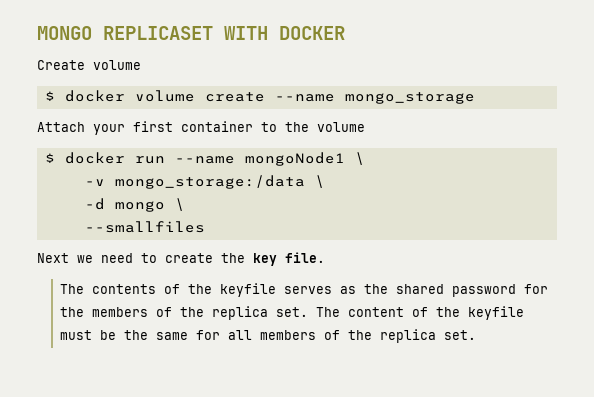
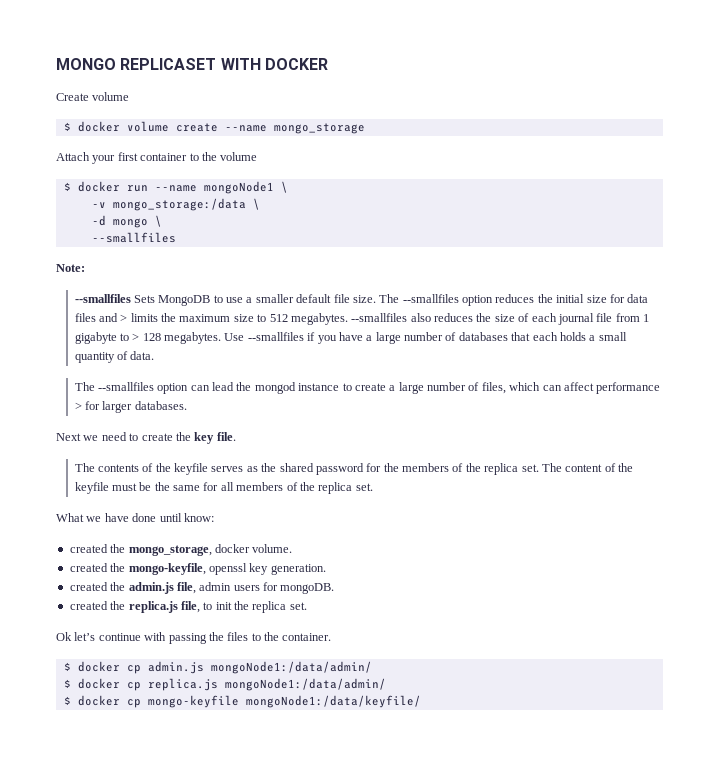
+ Note:
+ --smallfiles Sets MongoDB to use a smaller default file size. The --smallfiles option reduces the initial size for data files and > limits the maximum size to 512 megabytes. --smallfiles also reduces the size of each journal file from 1 gigabyte to > 128 megabytes. Use --smallfiles if you have a large number of databases that each holds a small quantity of data.
+ The --smallfiles option can lead the mongod instance to create a large number of files, which can affect performance > for larger databases.
+ What we have done until know:
+ created the mongo_storage, docker volume.
+ created the mongo-keyfile, openssl key generation.
+ created the admin.js file, admin users for mongoDB.
+ created the replica.js file, to init the replica set.
+ Ok let’s continue with passing the files to the container.
+ $ docker cp admin.js mongoNode1:/data/admin/
+ $ docker cp replica.js mongoNode1:/data/admin/
+ $ docker cp mongo-keyfile mongoNode1:/data/keyfile/

